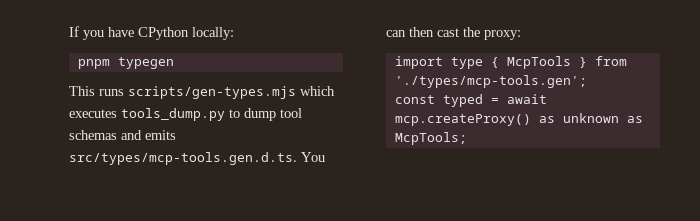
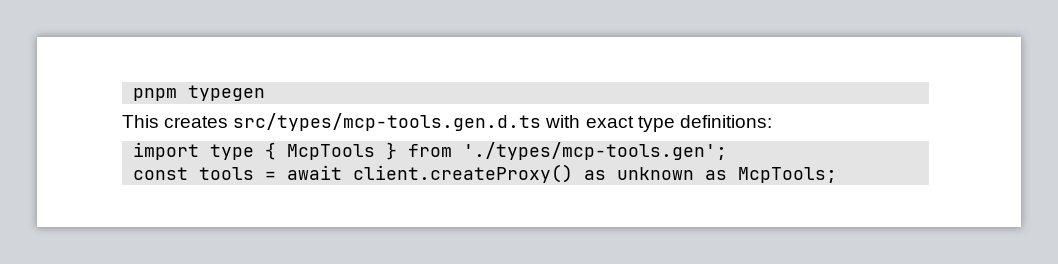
- If you have CPython locally:
  pnpm typegen
- This runs scripts/gen-types.mjs which executes tools_dump.py to dump tool schemas and emits src/types/mcp-tools.gen.d.ts. You can then cast the proxy:
+ This creates src/types/mcp-tools.gen.d.ts with exact type definitions:
- const typed = await mcp.createProxy() as unknown as McpTools;
+ const tools = await client.createProxy() as unknown as McpTools;

